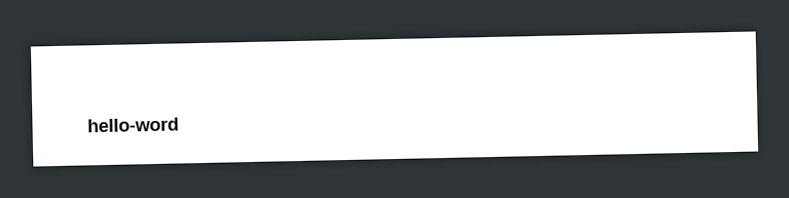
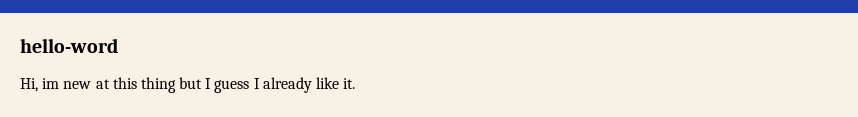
+ Hi, im new at this thing but I guess I already like it.

